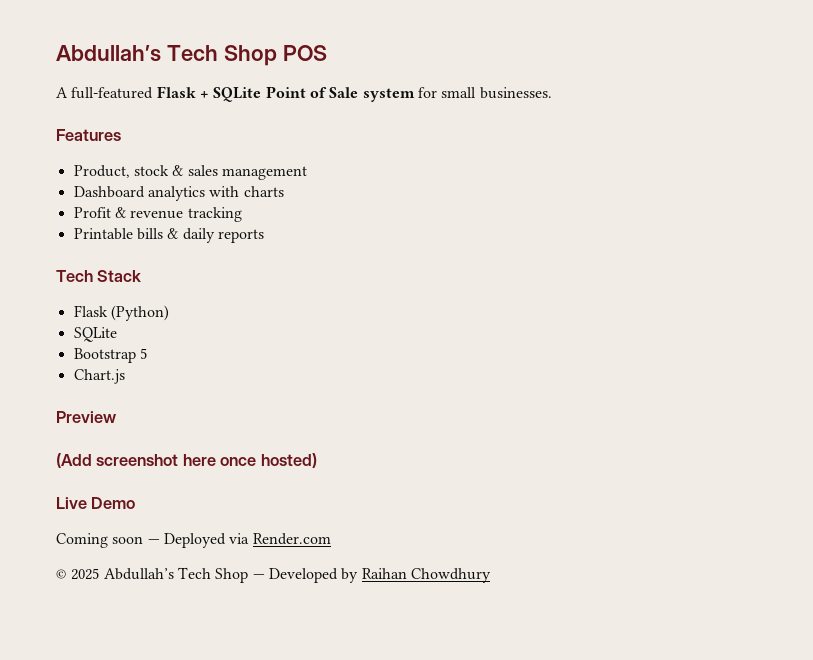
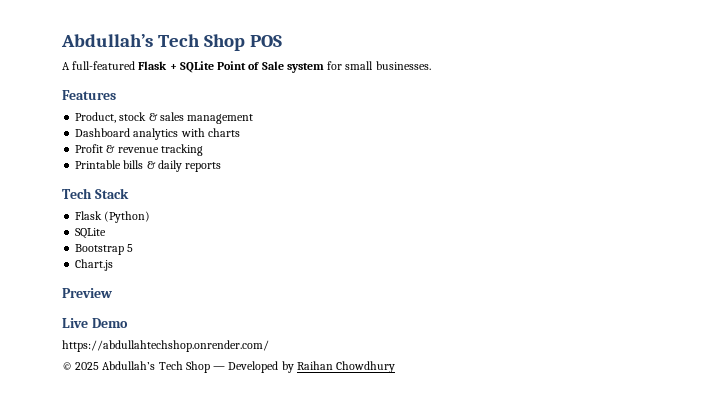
- (Add screenshot here once hosted)
  Live Demo
- Coming soon — Deployed via Render.com
+ https://abdullahtechshop.onrender.com/

